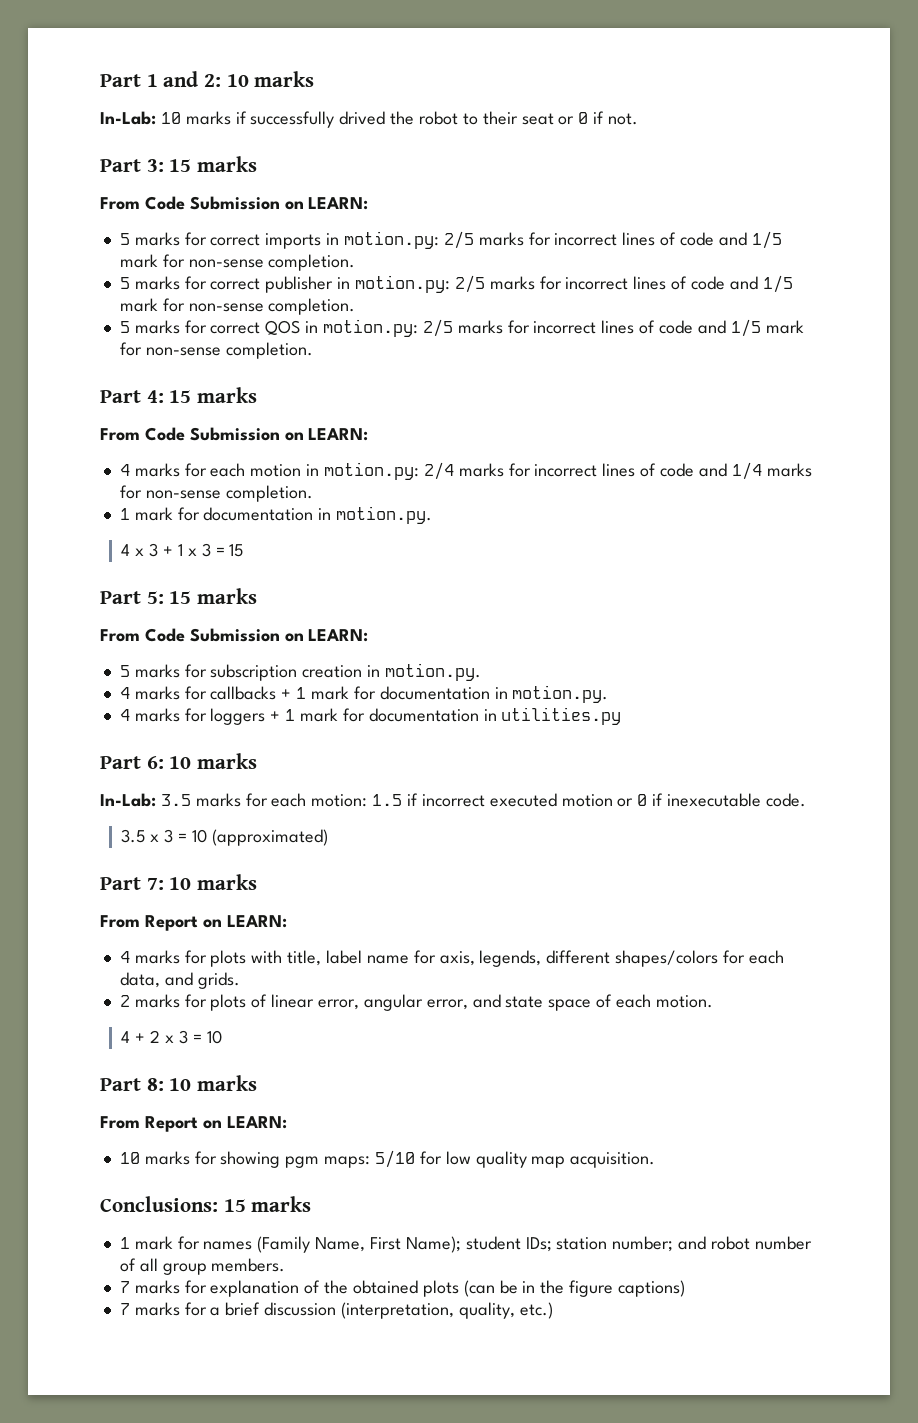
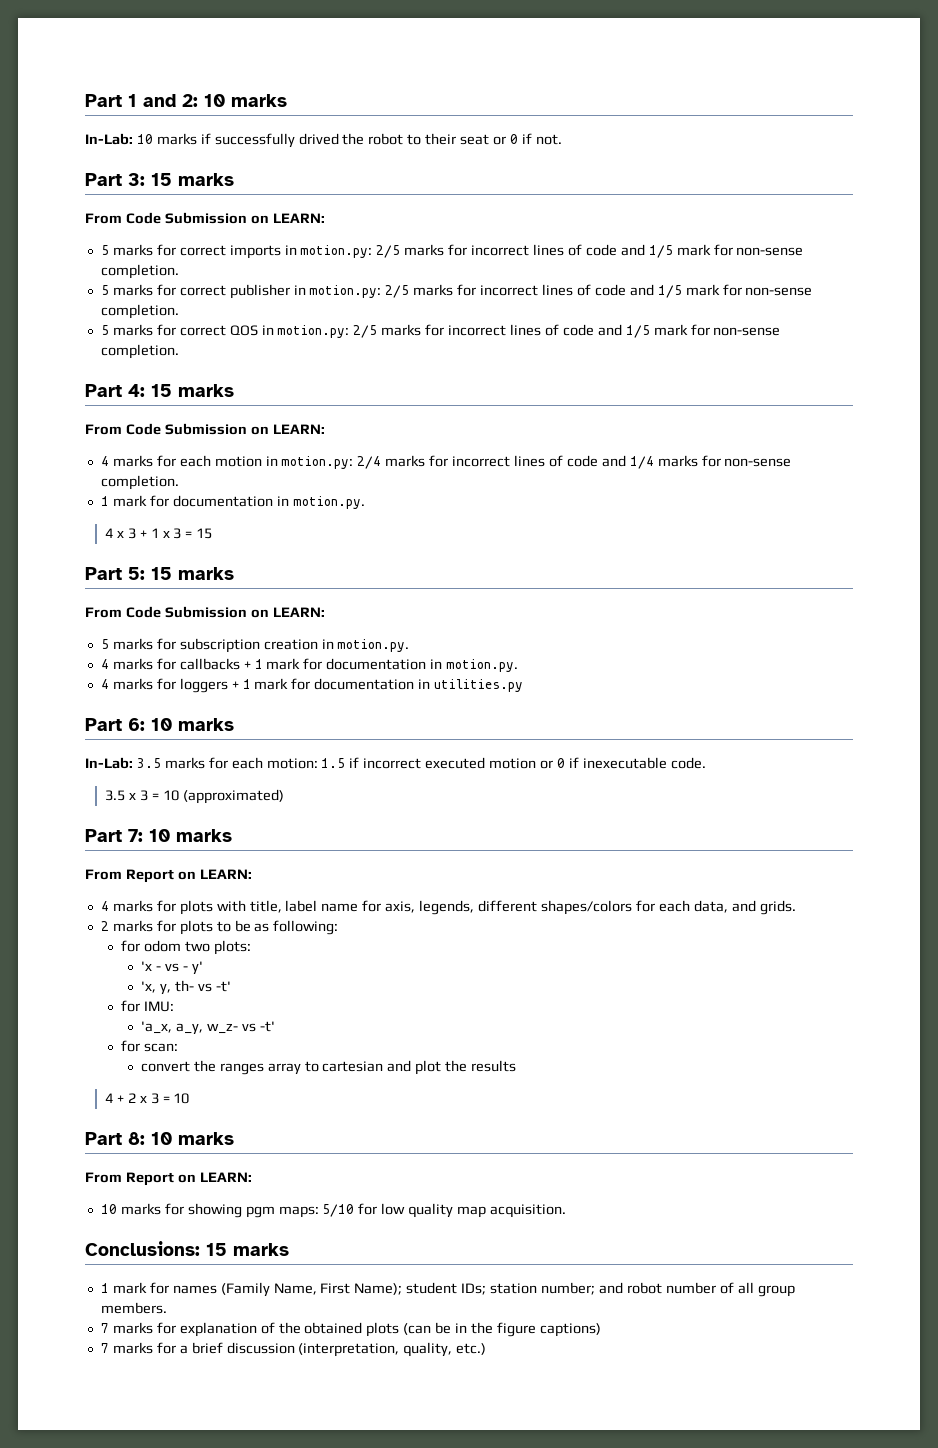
- 2 marks for plots of linear error, angular error, and state space of each motion.
+ 2 marks for plots to be as following:
+ for odom two plots:
+ 'x - vs - y'
+ 'x, y, th- vs -t'
+ for IMU:
+ 'a_x, a_y, w_z- vs -t'
+ for scan:
+ convert the ranges array to cartesian and plot the results

